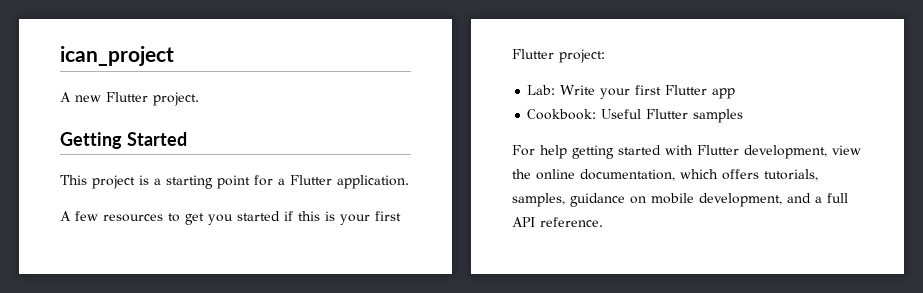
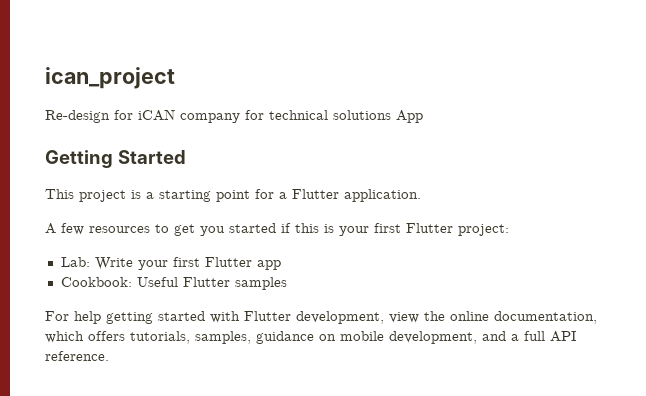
- A new Flutter project.
+ Re-design for iCAN company for technical solutions App

